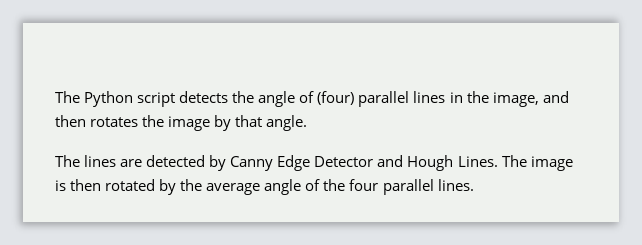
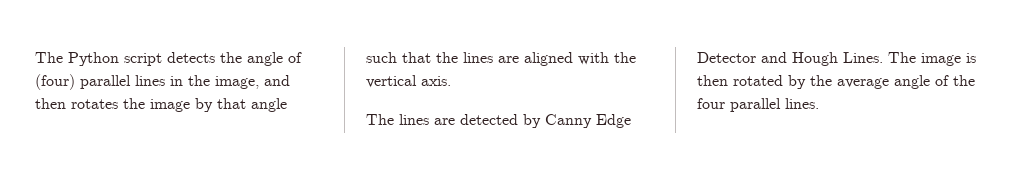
- The Python script detects the angle of (four) parallel lines in the image, and then rotates the image by that angle.
+ The Python script detects the angle of (four) parallel lines in the image, and then rotates the image by that angle such that the lines are aligned with the vertical axis.

